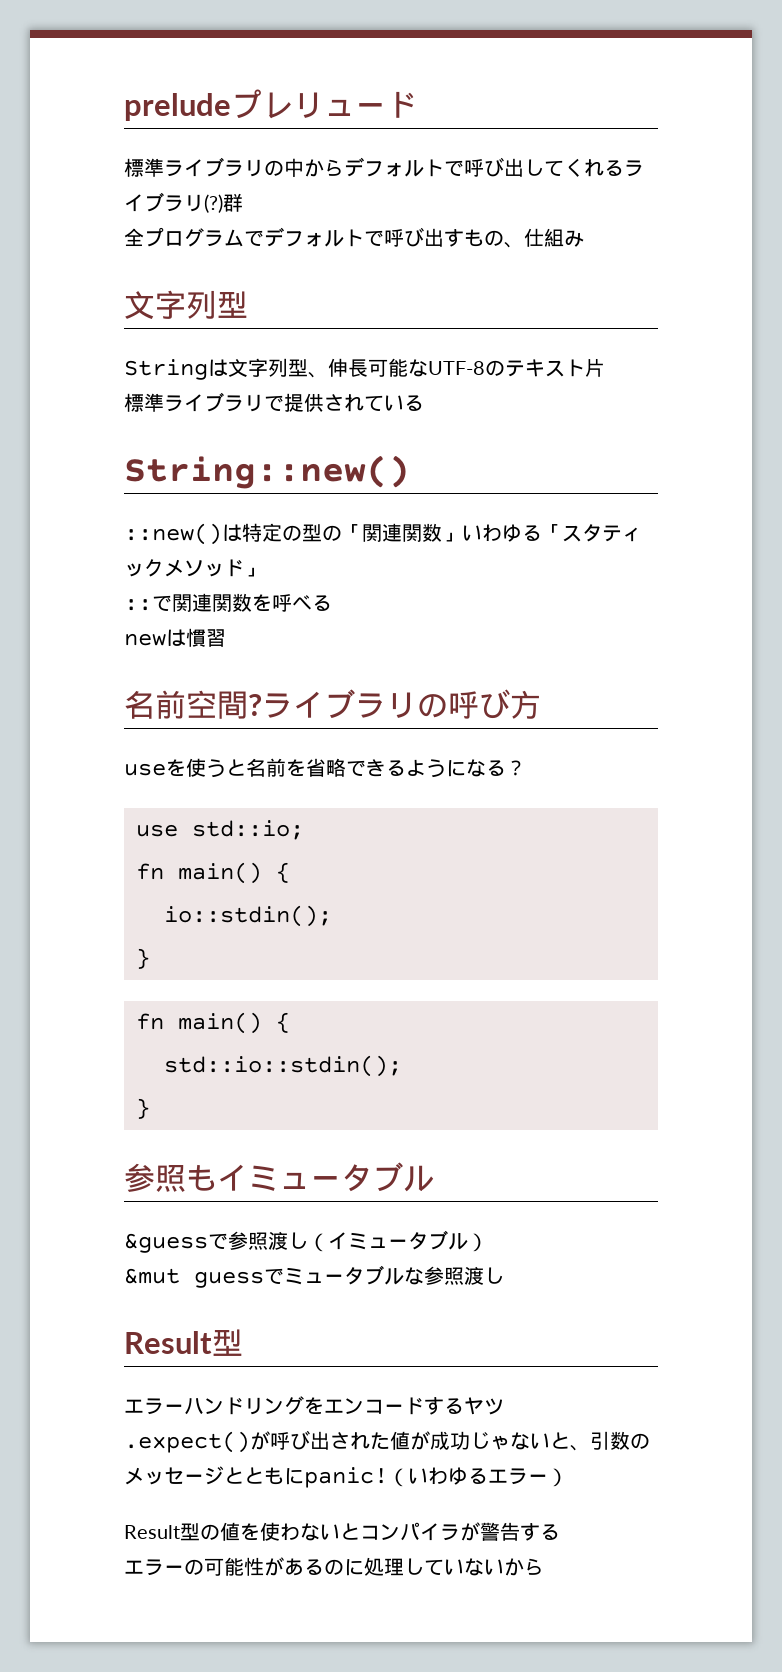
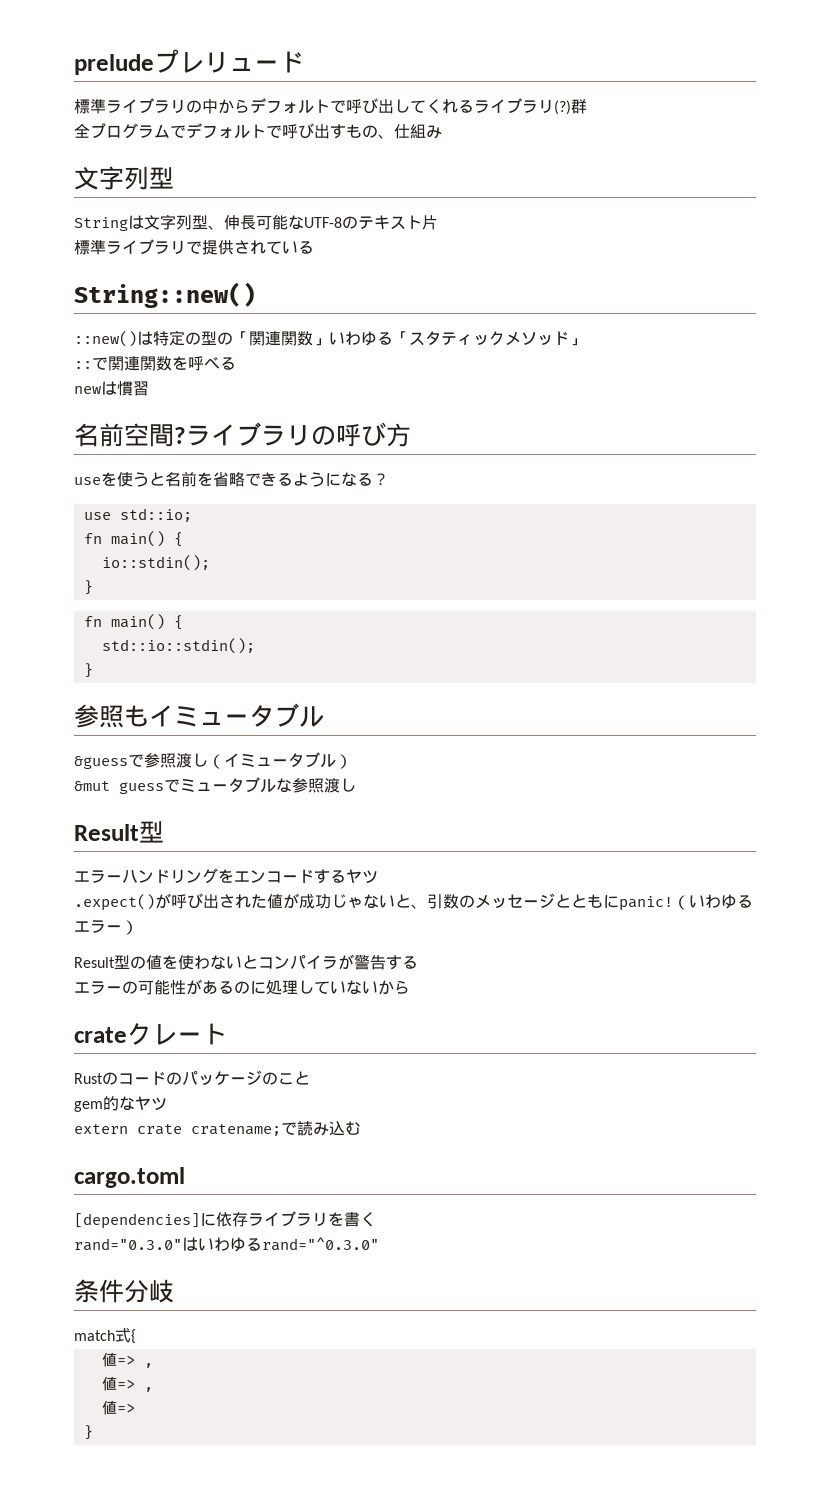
+ crateクレート
+ Rustのコードのパッケージのこと
+ gem的なヤツ
+ extern crate cratename;で読み込む
+ cargo.toml
+ [dependencies]に依存ライブラリを書く
+ rand="0.3.0"はいわゆるrand="^0.3.0"
+ 条件分岐
+ match式{
+ 値=> ,
+ 値=> ,
+ 値=>
+ }

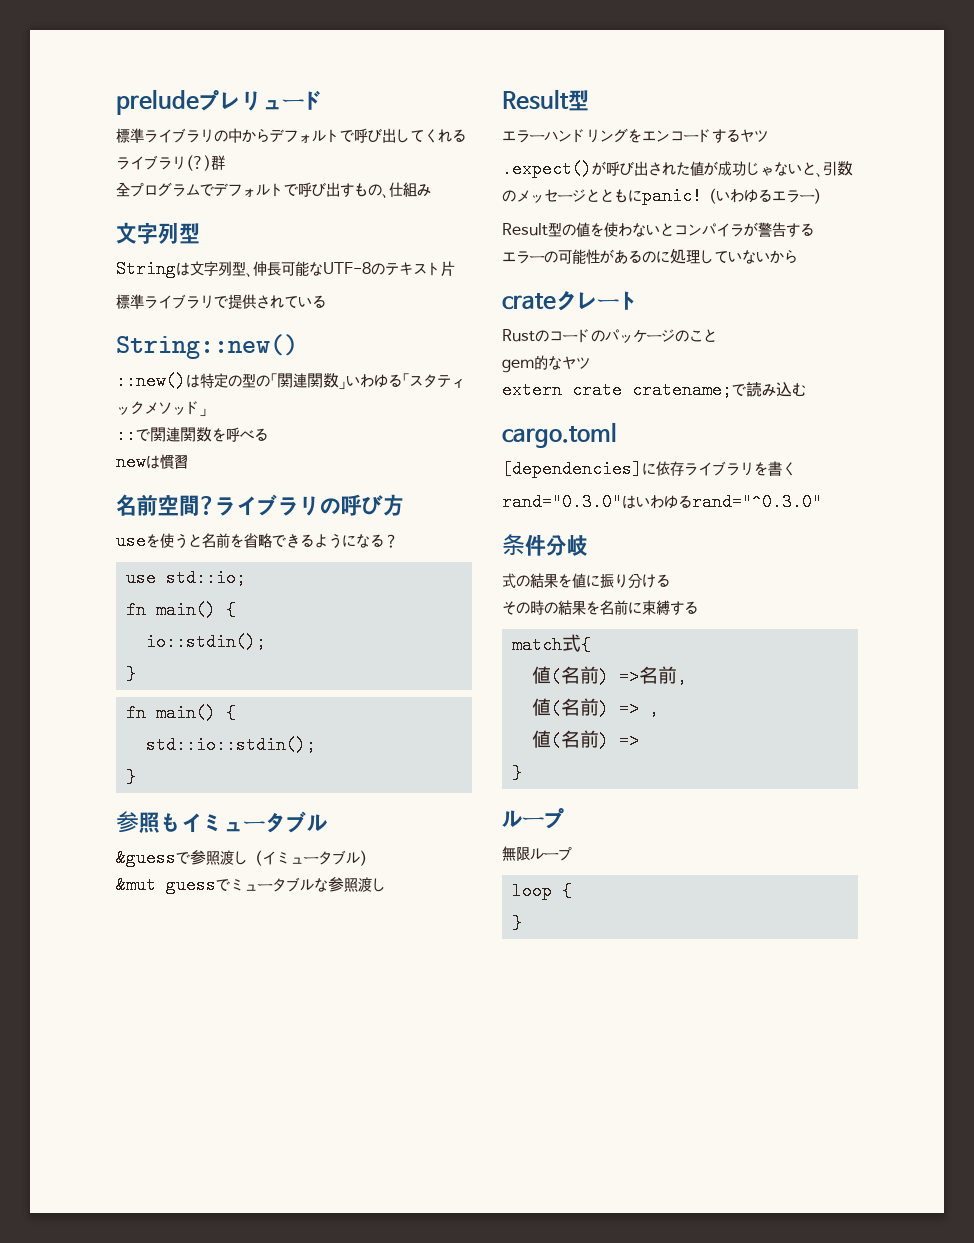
+ 式の結果を値に振り分ける
+ その時の結果を名前に束縛する
  match式{
- 値=> ,
- 値=> ,
- 値=>
+ 値(名前) =>名前,
+ 値(名前) => ,
+ 値(名前) =>
+ }
+ ループ
+ 無限ループ
+ loop {

